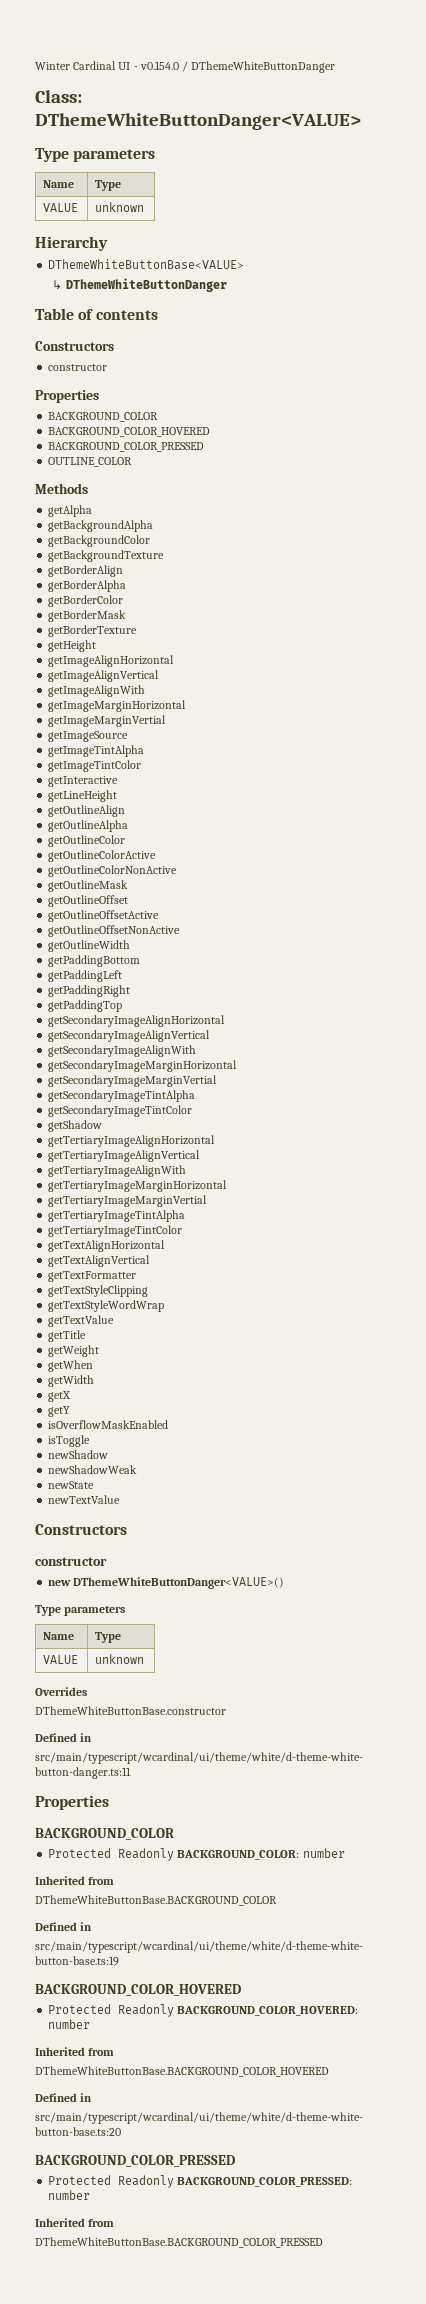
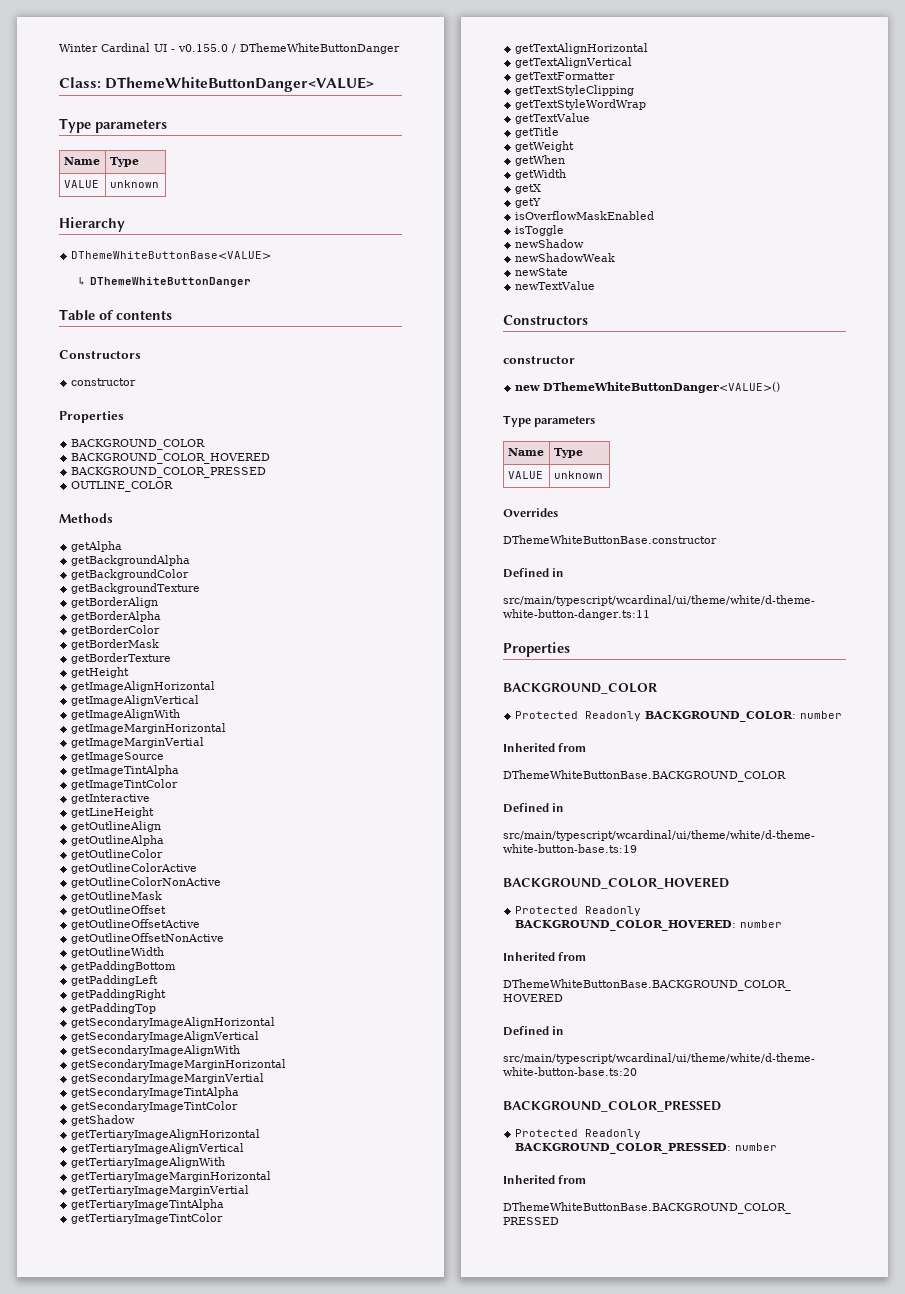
- Winter Cardinal UI - v0.154.0 / DThemeWhiteButtonDanger
+ Winter Cardinal UI - v0.155.0 / DThemeWhiteButtonDanger

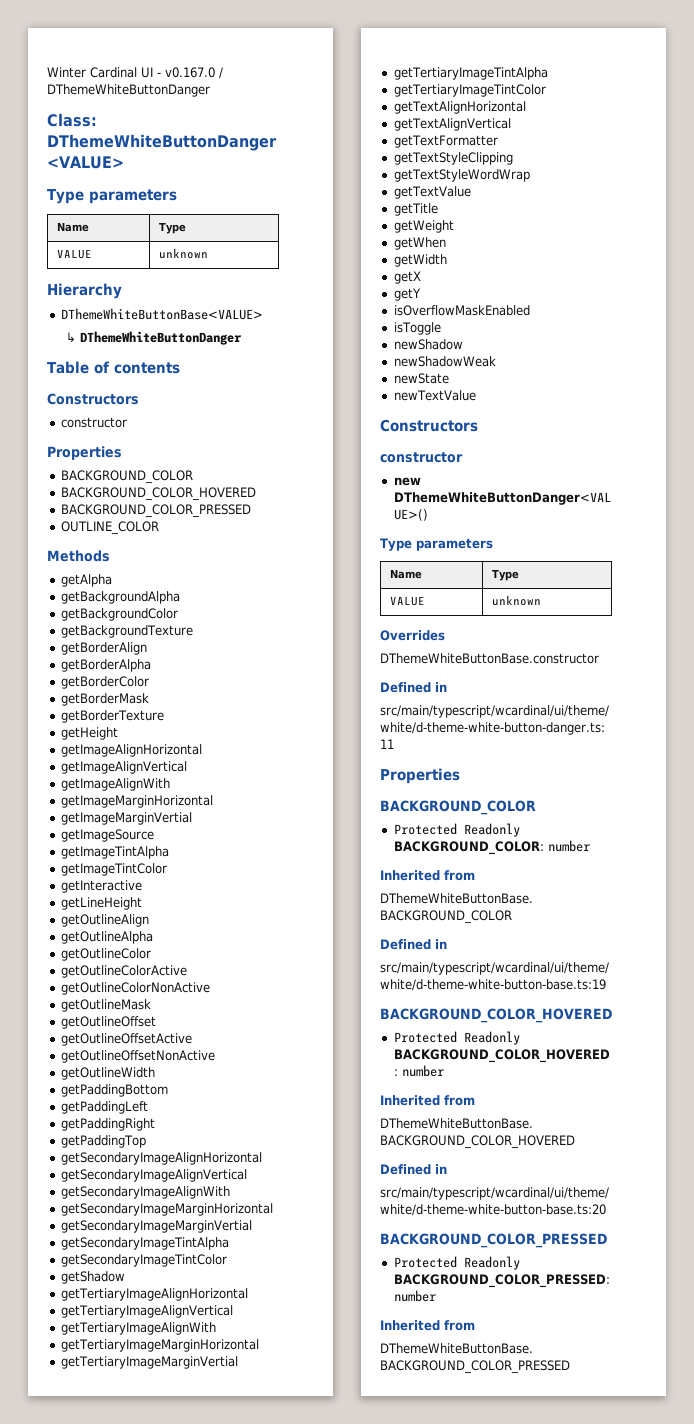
- Winter Cardinal UI - v0.155.0 / DThemeWhiteButtonDanger
+ Winter Cardinal UI - v0.167.0 / DThemeWhiteButtonDanger

